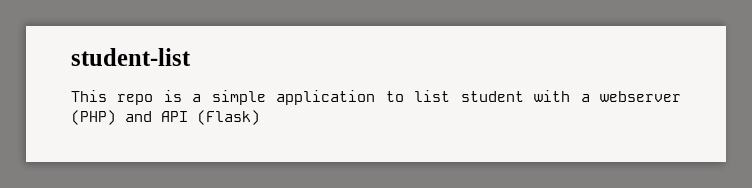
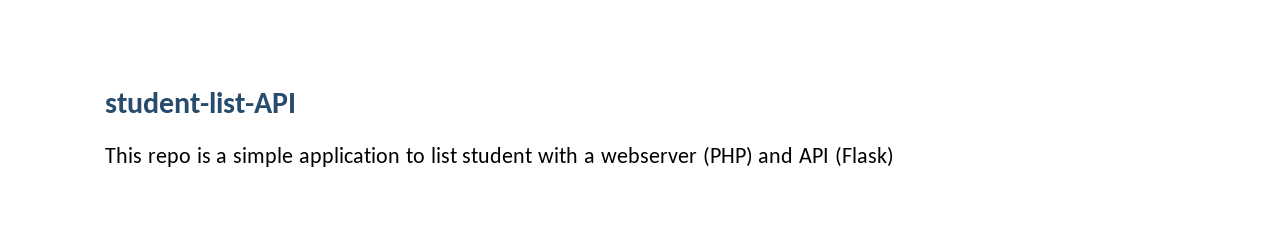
- student-list
+ student-list-API

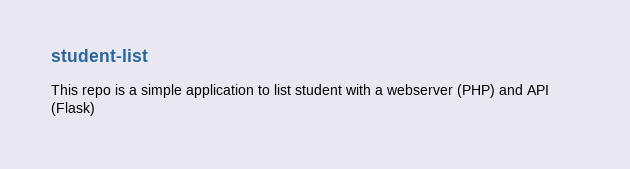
- student-list-API
+ student-list

